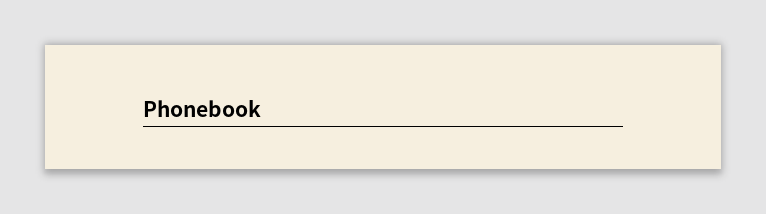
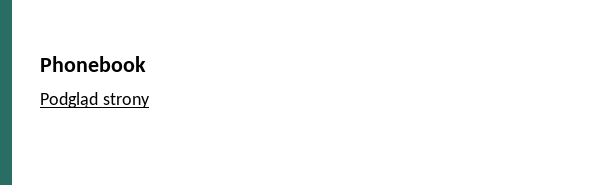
+ Podgląd strony

